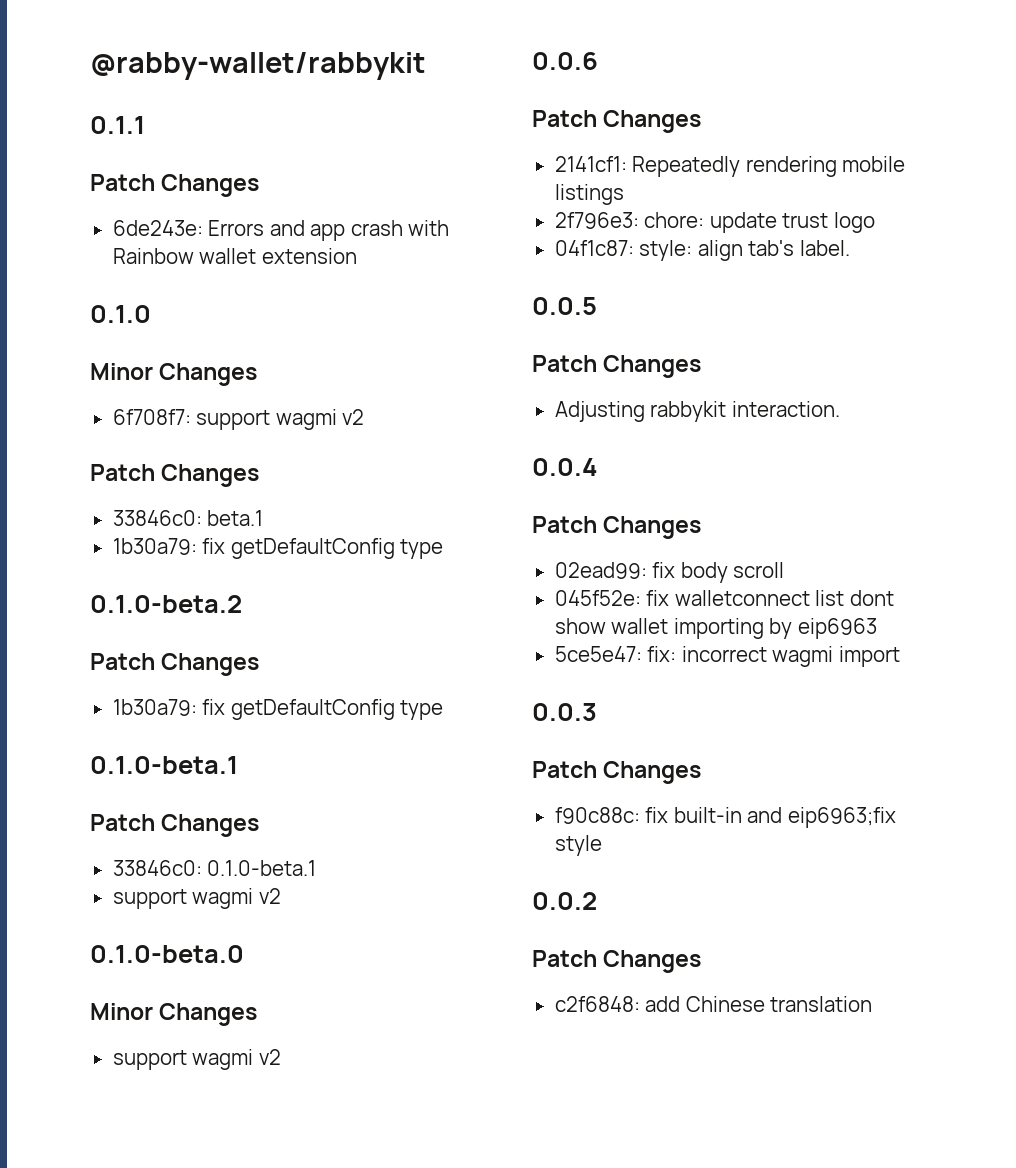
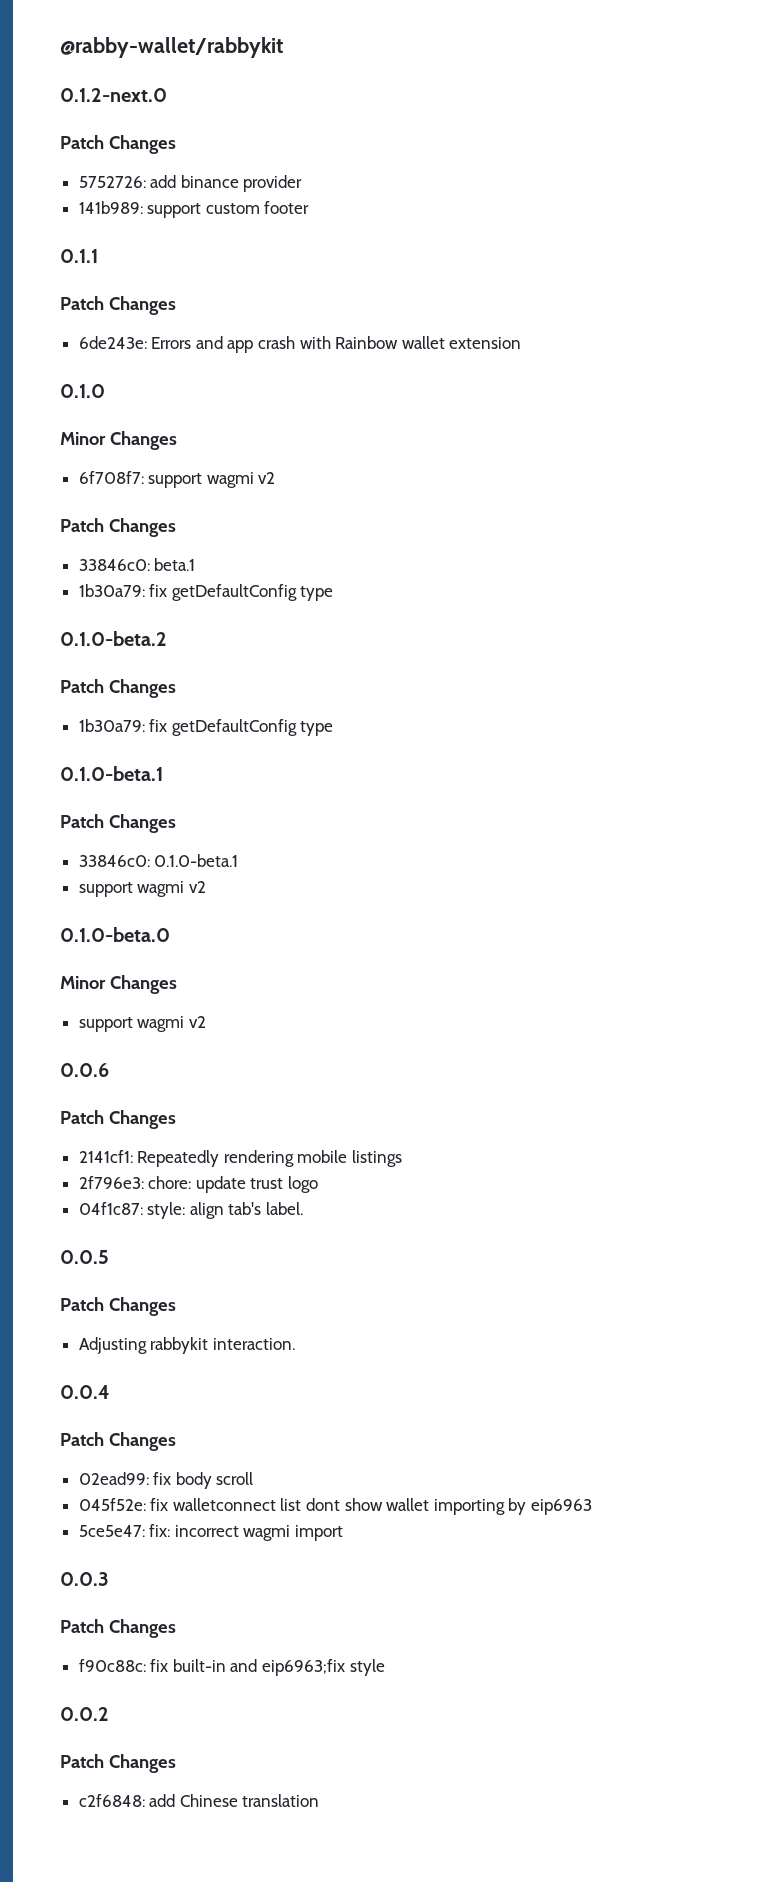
+ 0.1.2-next.0
+ Patch Changes
+ 5752726: add binance provider
+ 141b989: support custom footer

